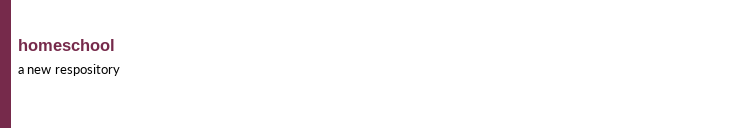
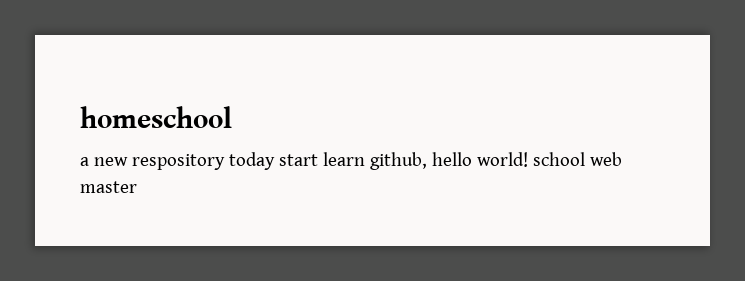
- a new respository
+ a new respository today start learn github, hello world! school web master

